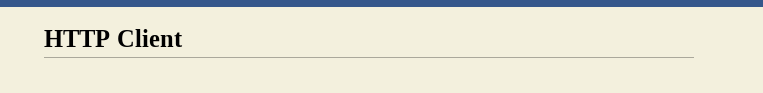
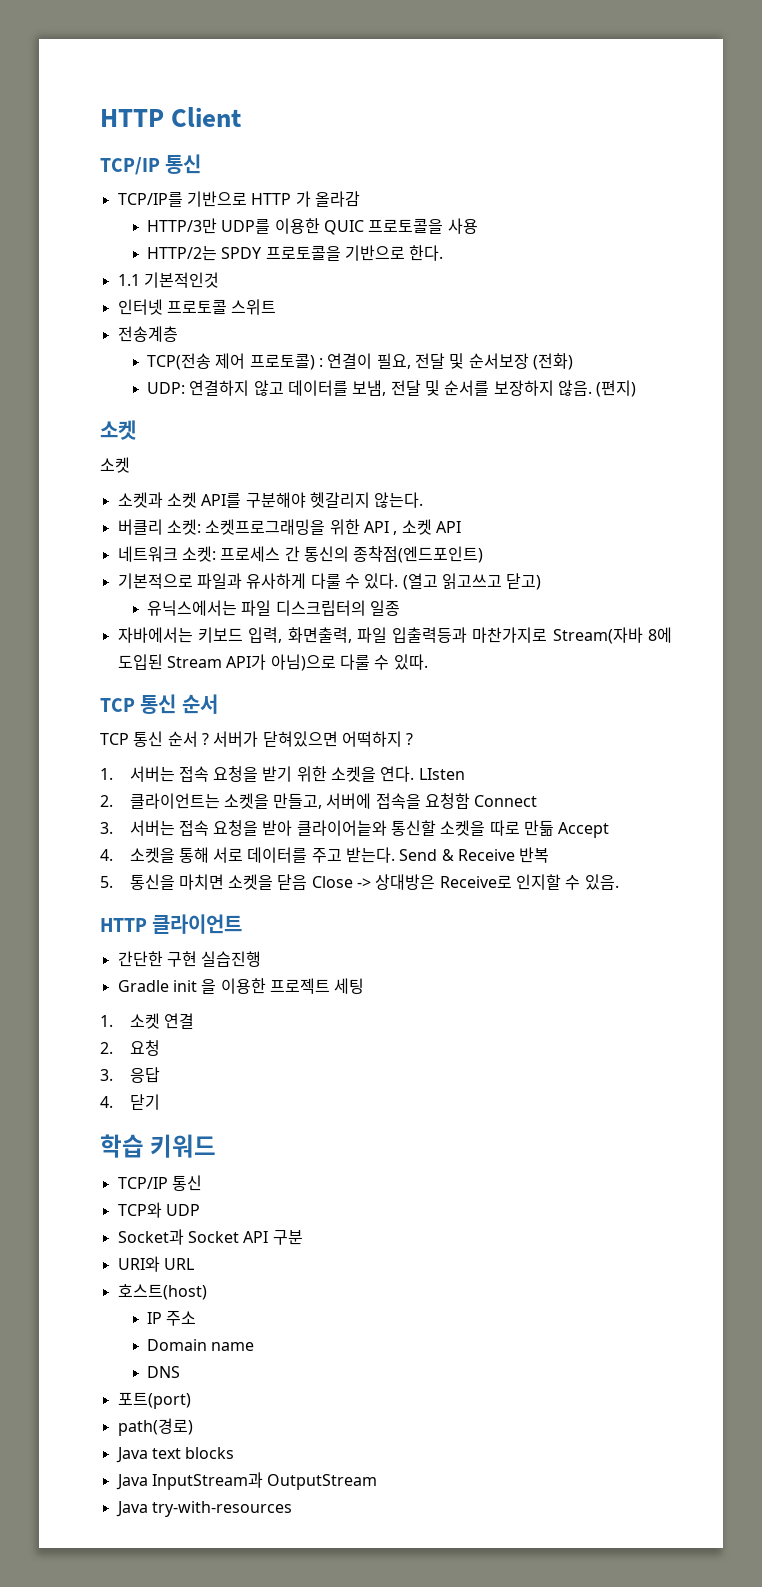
  HTTP Client
+ TCP/IP 통신
+ TCP/IP를 기반으로 HTTP 가 올라감
+ HTTP/3만 UDP를 이용한 QUIC 프로토콜을 사용
+ HTTP/2는 SPDY 프로토콜을 기반으로 한다.
+ 1.1 기본적인것
+ 인터넷 프로토콜 스위트
+ 전송계층
+ TCP(전송 제어 프로토콜) : 연결이 필요, 전달 및 순서보장 (전화)
+ UDP: 연결하지 않고 데이터를 보냄, 전달 및 순서를 보장하지 않음. (편지)
+ 소켓
+ 소켓
+ 소켓과 소켓 API를 구분해야 헷갈리지 않는다.
+ 버클리 소켓: 소켓프로그래밍을 위한 API , 소켓 API
+ 네트워크 소켓: 프로세스 간 통신의 종착점(엔드포인트)
+ 기본적으로 파일과 유사하게 다룰 수 있다. (열고 읽고쓰고 닫고)
+ 유닉스에서는 파일 디스크립터의 일종
+ 자바에서는 키보드 입력, 화면출력, 파일 입출력등과 마찬가지로 Stream(자바 8에 도입된 Stream API가 아님)으로 다룰 수 있따.
+ TCP 통신 순서
+ TCP 통신 순서 ? 서버가 닫혀있으면 어떡하지 ?
+ 1. 서버는 접속 요청을 받기 위한 소켓을 연다. LIsten
+ 2. 클라이언트는 소켓을 만들고, 서버에 접속을 요청함 Connect
+ 3. 서버는 접속 요청을 받아 클라이어늩와 통신할 소켓을 따로 만듦 Accept
+ 4. 소켓을 통해 서로 데이터를 주고 받는다. Send & Receive 반복
+ 5. 통신을 마치면 소켓을 닫음 Close -> 상대방은 Receive로 인지할 수 있음.
+ HTTP 클라이언트
+ 간단한 구현 실습진행
+ Gradle init 을 이용한 프로젝트 세팅
+ 1. 소켓 연결
+ 2. 요청
+ 3. 응답
+ 4. 닫기
+ 학습 키워드
+ TCP/IP 통신
+ TCP와 UDP
+ Socket과 Socket API 구분
+ URI와 URL
+ 호스트(host)
+ IP 주소
+ Domain name
+ DNS
+ 포트(port)
+ path(경로)
+ Java text blocks
+ Java InputStream과 OutputStream
+ Java try-with-resources

